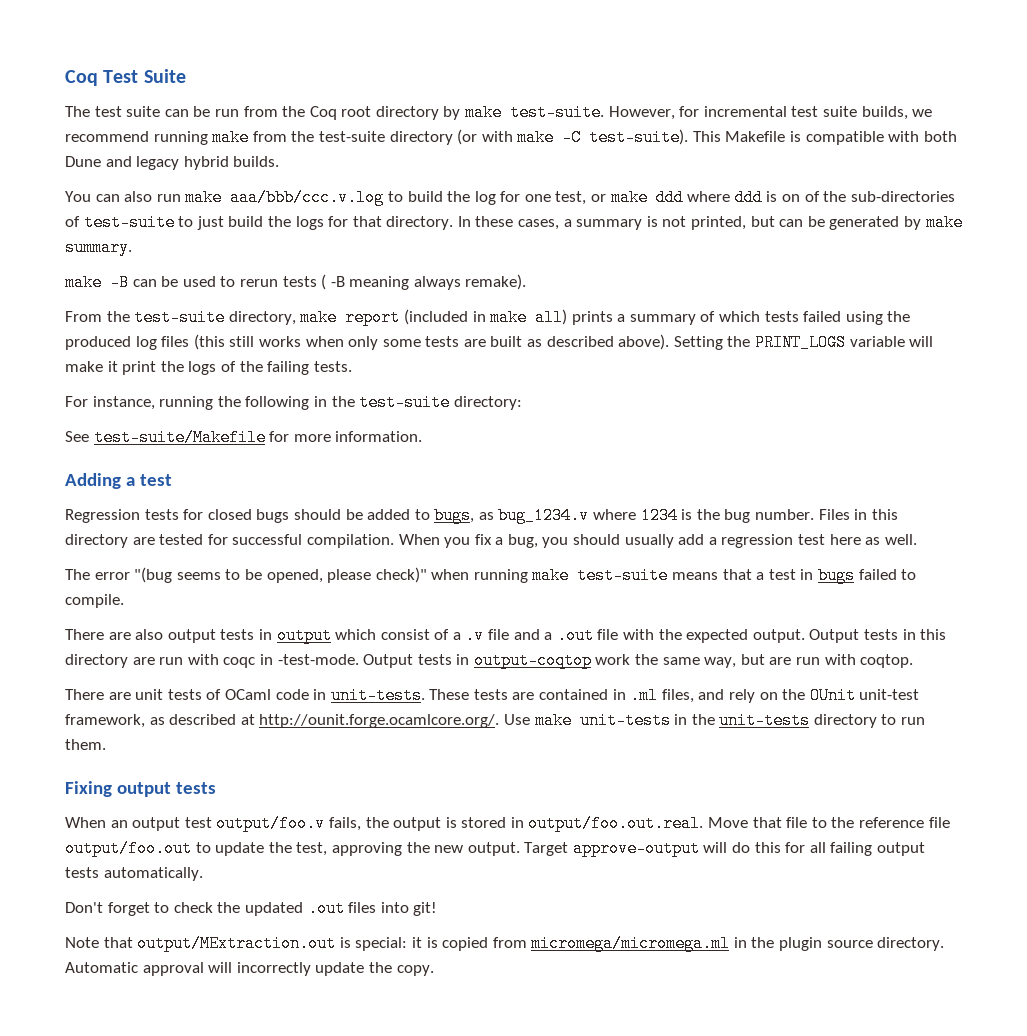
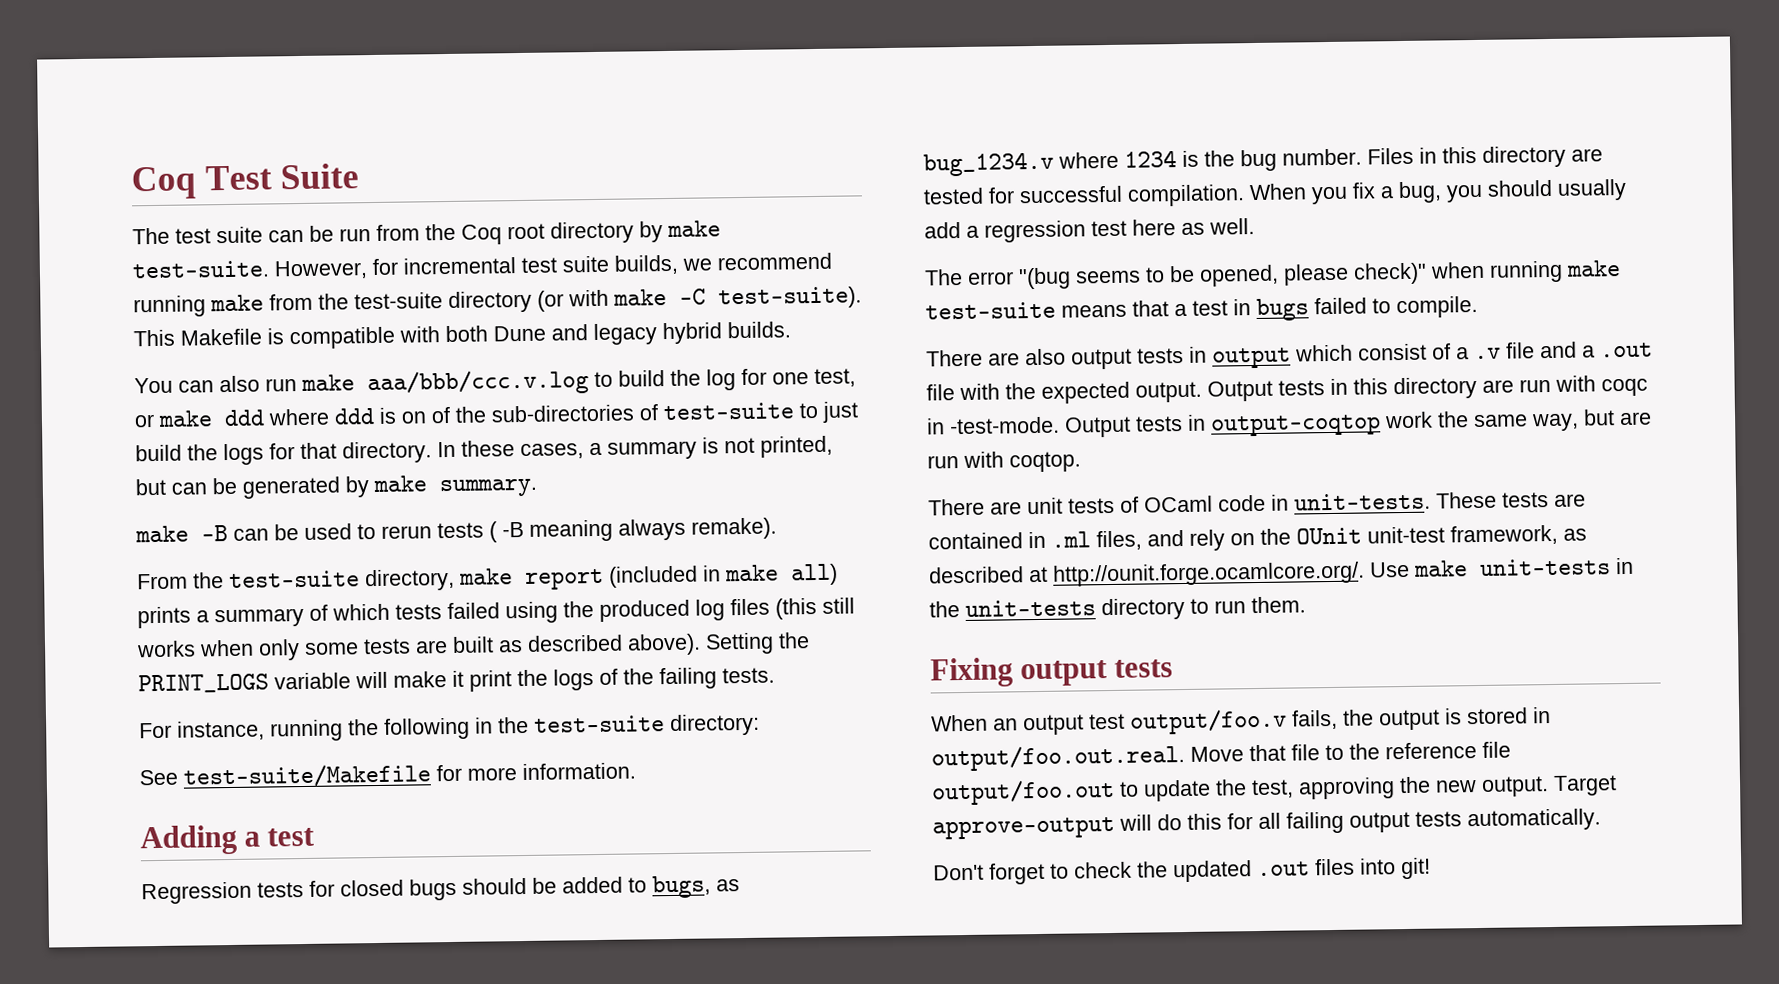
- Note that output/MExtraction.out is special: it is copied from micromega/micromega.ml in the plugin source directory. Automatic approval will incorrectly update the copy.

